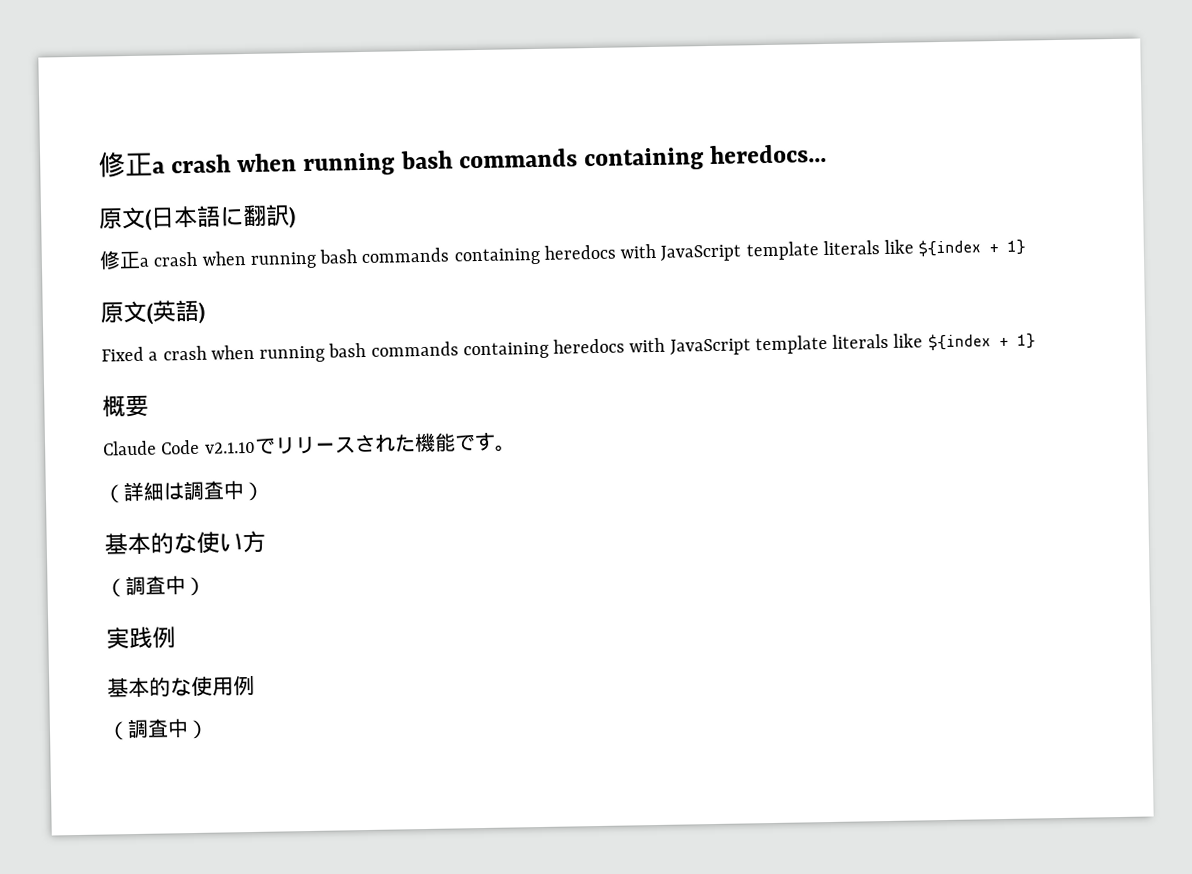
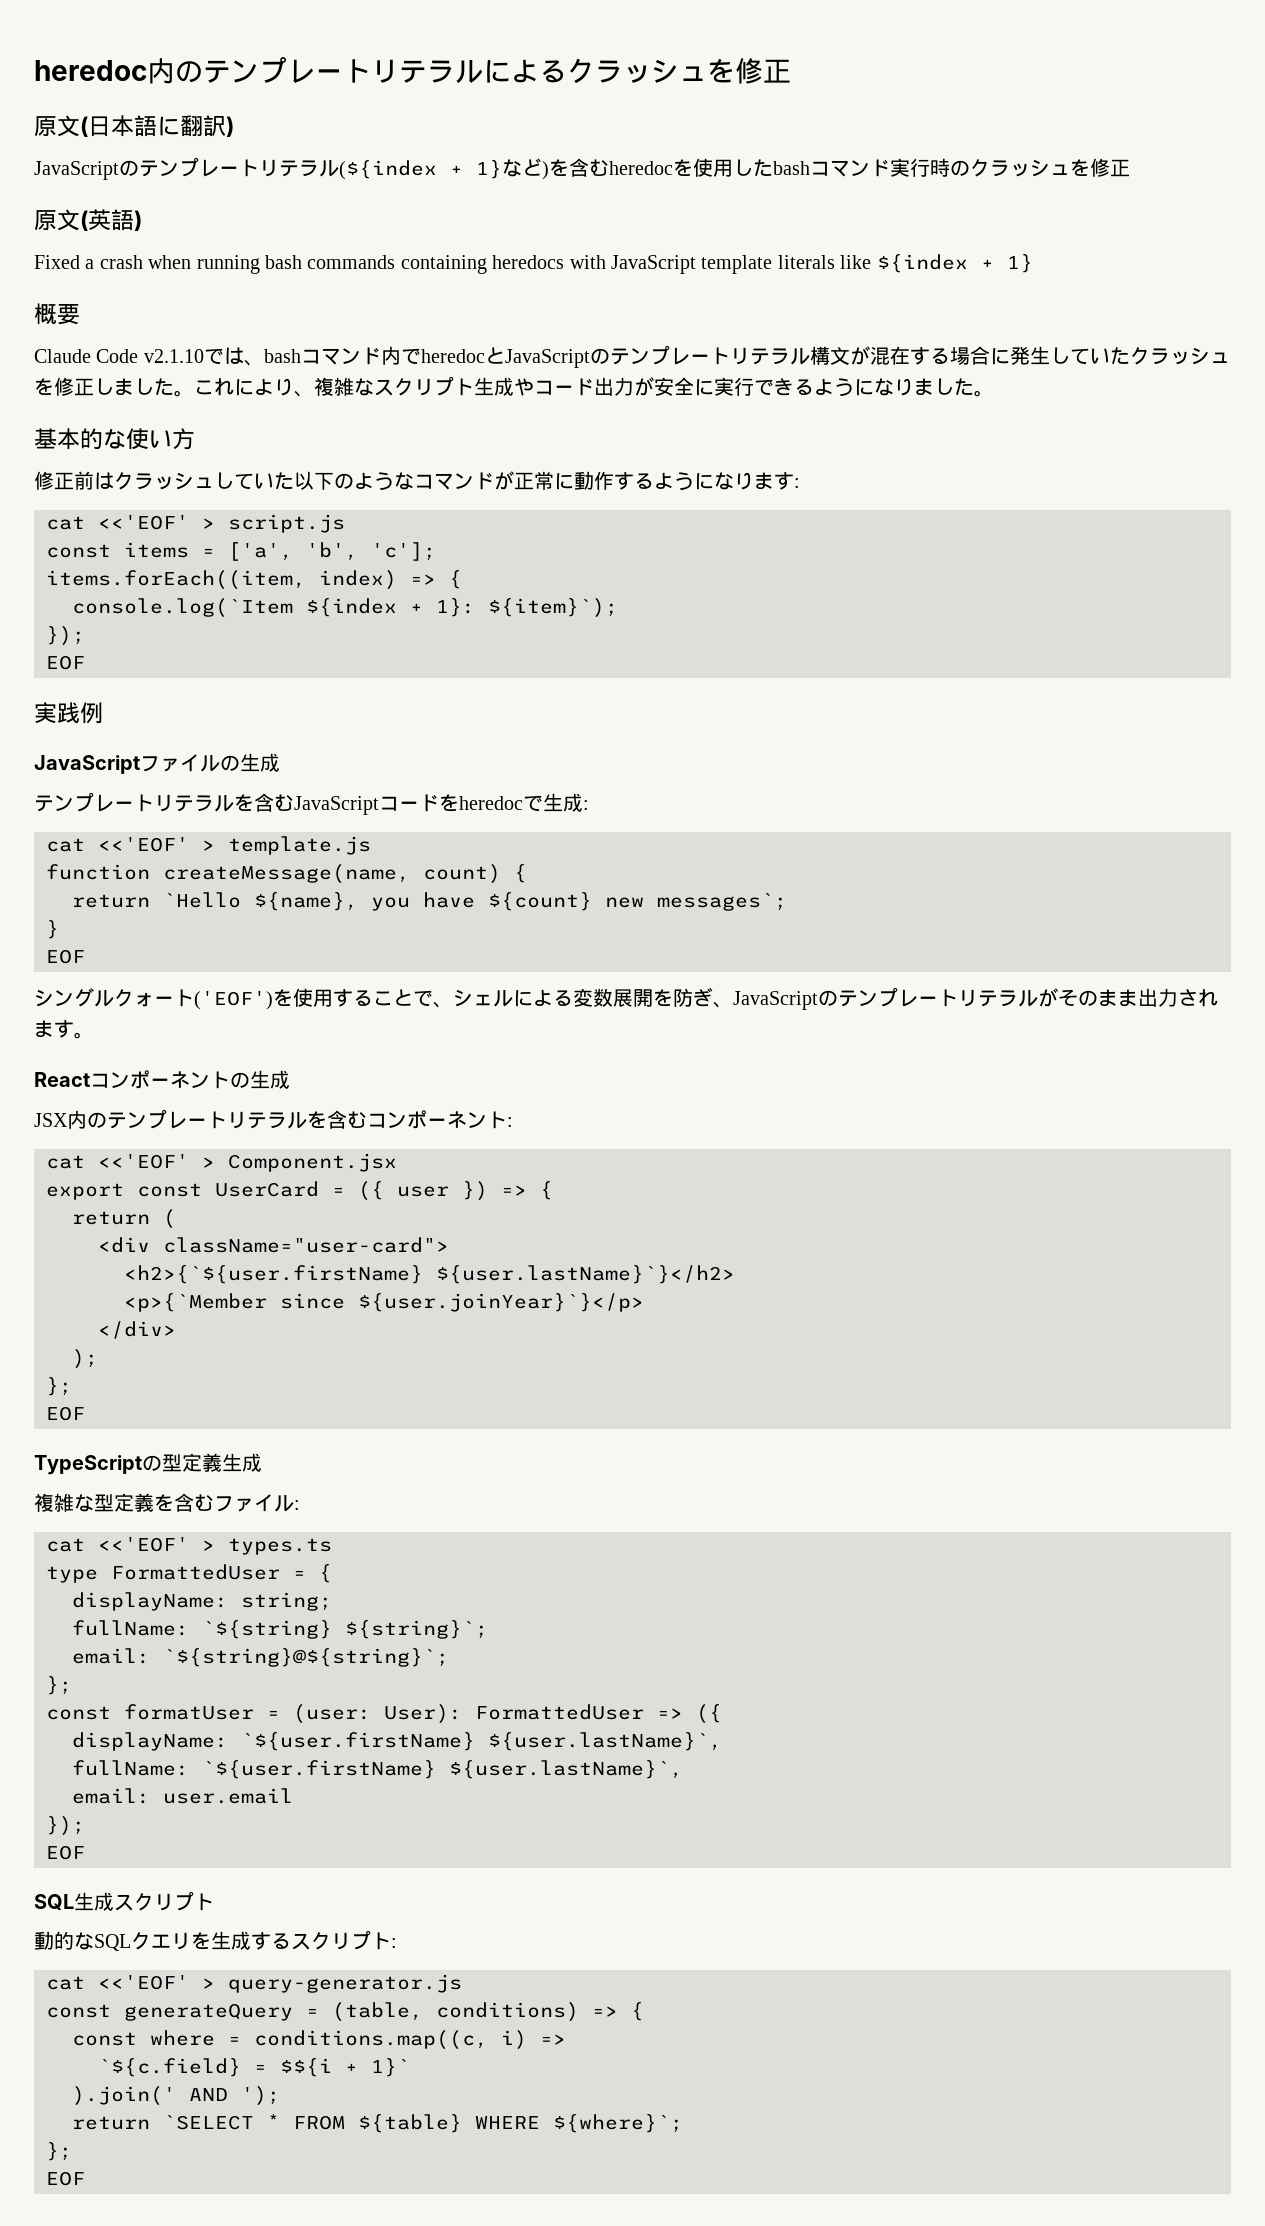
- 修正a crash when running bash commands containing heredocs...
+ heredoc内のテンプレートリテラルによるクラッシュを修正
- 修正a crash when running bash commands containing heredocs with JavaScript template literals like ${index + 1}
+ JavaScriptのテンプレートリテラル(${index + 1}など)を含むheredocを使用したbashコマンド実行時のクラッシュを修正
- Claude Code v2.1.10でリリースされた機能です。
- （詳細は調査中）
+ Claude Code v2.1.10では、bashコマンド内でheredocとJavaScriptのテンプレートリテラル構文が混在する場合に発生していたクラッシュを修正しました。これにより、複雑なスクリプト生成やコード出力が安全に実行できるようになりました。
  基本的な使い方
- （調査中）
+ 修正前はクラッシュしていた以下のようなコマンドが正常に動作するようになります:
+ cat <<'EOF' > script.js
+ const items = ['a', 'b', 'c'];
+ items.forEach((item, index) => {
+ console.log(`Item ${index + 1}: ${item}`);
+ });
+ EOF
  実践例
- 基本的な使用例
- （調査中）
+ JavaScriptファイルの生成
+ テンプレートリテラルを含むJavaScriptコードをheredocで生成:
+ cat <<'EOF' > template.js
+ function createMessage(name, count) {
+ return `Hello ${name}, you have ${count} new messages`;
+ }
+ EOF
+ シングルクォート('EOF')を使用することで、シェルによる変数展開を防ぎ、JavaScriptのテンプレートリテラルがそのまま出力されます。
+ Reactコンポーネントの生成
+ JSX内のテンプレートリテラルを含むコンポーネント:
+ cat <<'EOF' > Component.jsx
+ export const UserCard = ({ user }) => {
+ return (
+ <div className="user-card">
+ <h2>{`${user.firstName} ${user.lastName}`}</h2>
+ <p>{`Member since ${user.joinYear}`}</p>
+ </div>
+ );
+ };
+ EOF
+ TypeScriptの型定義生成
+ 複雑な型定義を含むファイル:
+ cat <<'EOF' > types.ts
+ type FormattedUser = {
+ displayName: string;
+ fullName: `${string} ${string}`;
+ email: `${string}@${string}`;
+ };
+ const formatUser = (user: User): FormattedUser => ({
+ displayName: `${user.firstName} ${user.lastName}`,
+ fullName: `${user.firstName} ${user.lastName}`,
+ email: user.email
+ });
+ EOF
+ SQL生成スクリプト
+ 動的なSQLクエリを生成するスクリプト:
+ cat <<'EOF' > query-generator.js
+ const generateQuery = (table, conditions) => {
+ const where = conditions.map((c, i) =>
+ `${c.field} = $${i + 1}`
+ ).join(' AND ');
+ return `SELECT * FROM ${table} WHERE ${where}`;
+ };
+ EOF

